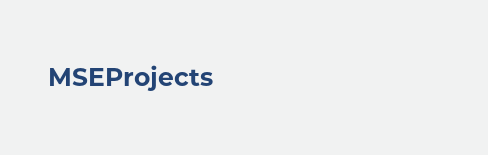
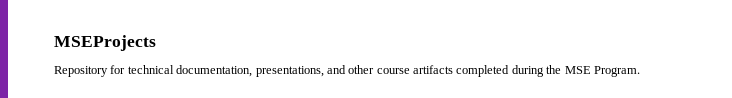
+ Repository for technical documentation, presentations, and other course artifacts completed during the MSE Program.

